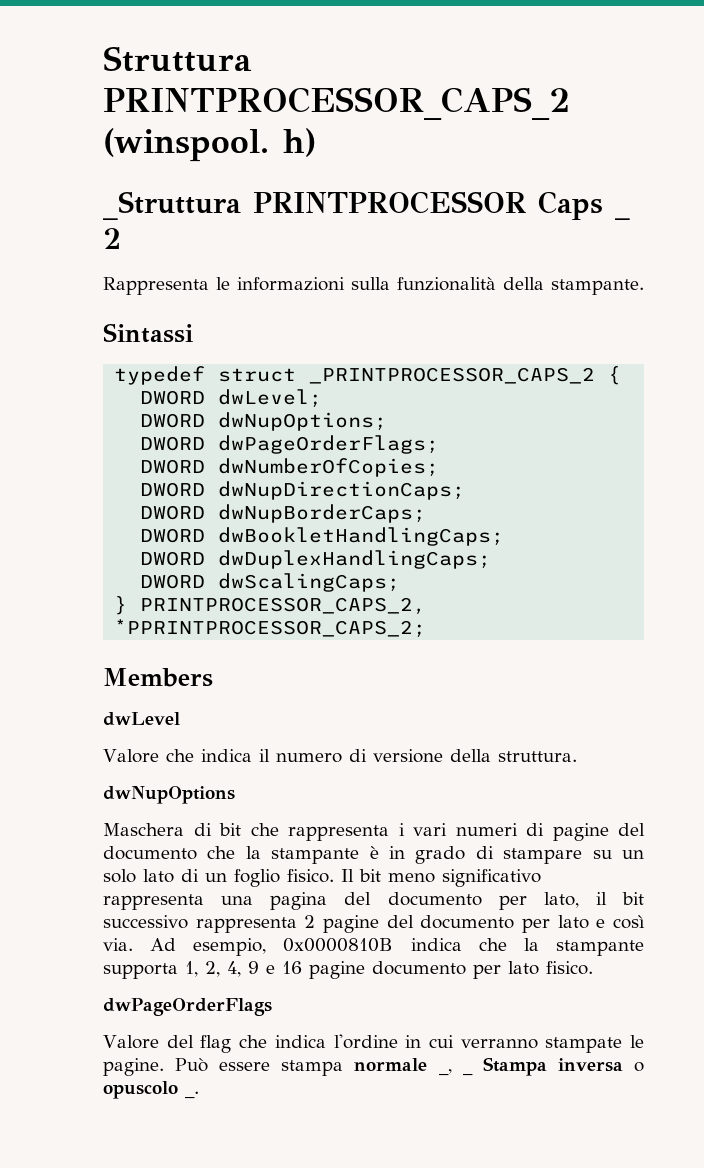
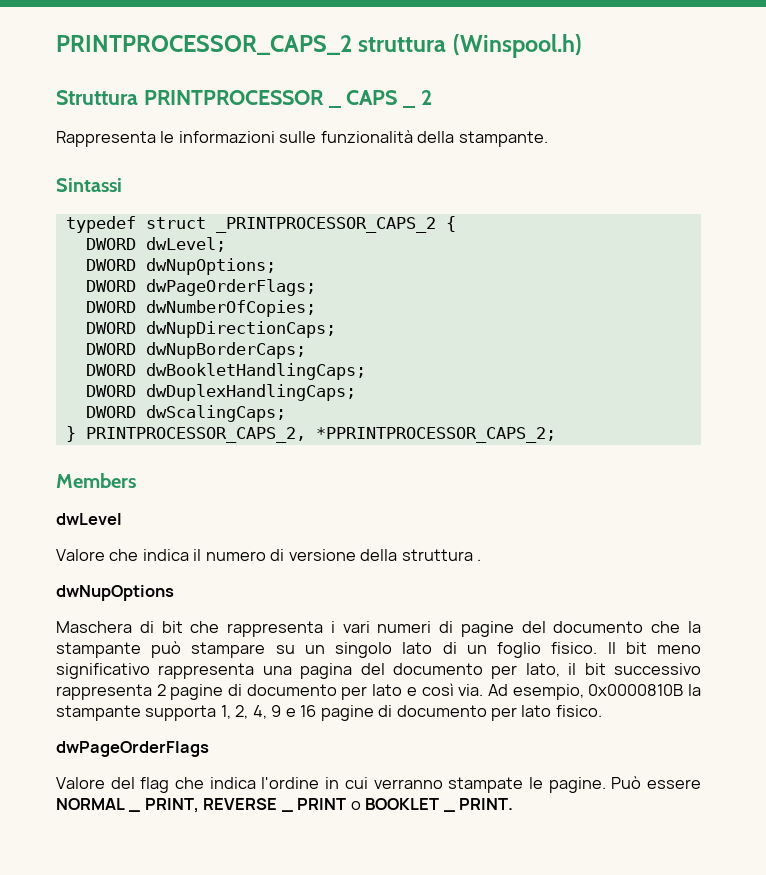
- Struttura PRINTPROCESSOR_CAPS_2 (winspool. h)
- _Struttura PRINTPROCESSOR Caps _ 2
+ PRINTPROCESSOR_CAPS_2 struttura (Winspool.h)
+ Struttura PRINTPROCESSOR _ CAPS _ 2
- Rappresenta le informazioni sulla funzionalità della stampante.
+ Rappresenta le informazioni sulle funzionalità della stampante.
- Valore che indica il numero di versione della struttura.
+ Valore che indica il numero di versione della struttura .
- Maschera di bit che rappresenta i vari numeri di pagine del documento che la stampante è in grado di stampare su un solo lato di un foglio fisico.
+ Maschera di bit che rappresenta i vari numeri di pagine del documento che la stampante può stampare su un singolo lato di un foglio fisico.
- Il bit meno significativo rappresenta una pagina del documento per lato, il bit successivo rappresenta 2 pagine del documento per lato e così via.
+ Il bit meno significativo rappresenta una pagina del documento per lato, il bit successivo rappresenta 2 pagine di documento per lato e così via.
- Ad esempio, 0x0000810B indica che la stampante supporta 1, 2, 4, 9 e 16 pagine documento per lato fisico.
+ Ad esempio, 0x0000810B la stampante supporta 1, 2, 4, 9 e 16 pagine di documento per lato fisico.
- Può essere stampa normale _, _ Stampa inversa o opuscolo _.
+ Può essere NORMAL _ PRINT, REVERSE _ PRINT o BOOKLET _ PRINT.

